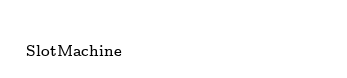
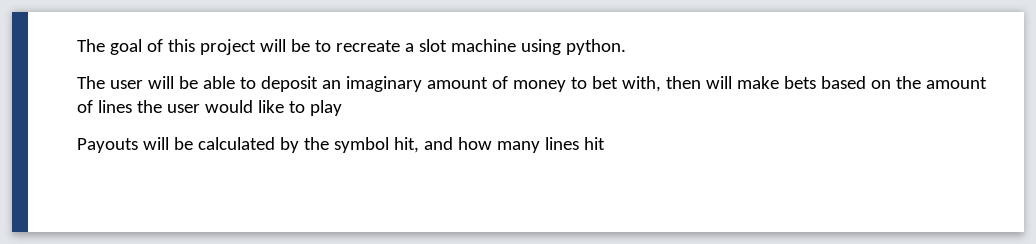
- SlotMachine
+ The goal of this project will be to recreate a slot machine using python.
+ The user will be able to deposit an imaginary amount of money to bet with, then will make bets based on the amount of lines the user would like to play
+ Payouts will be calculated by the symbol hit, and how many lines hit

